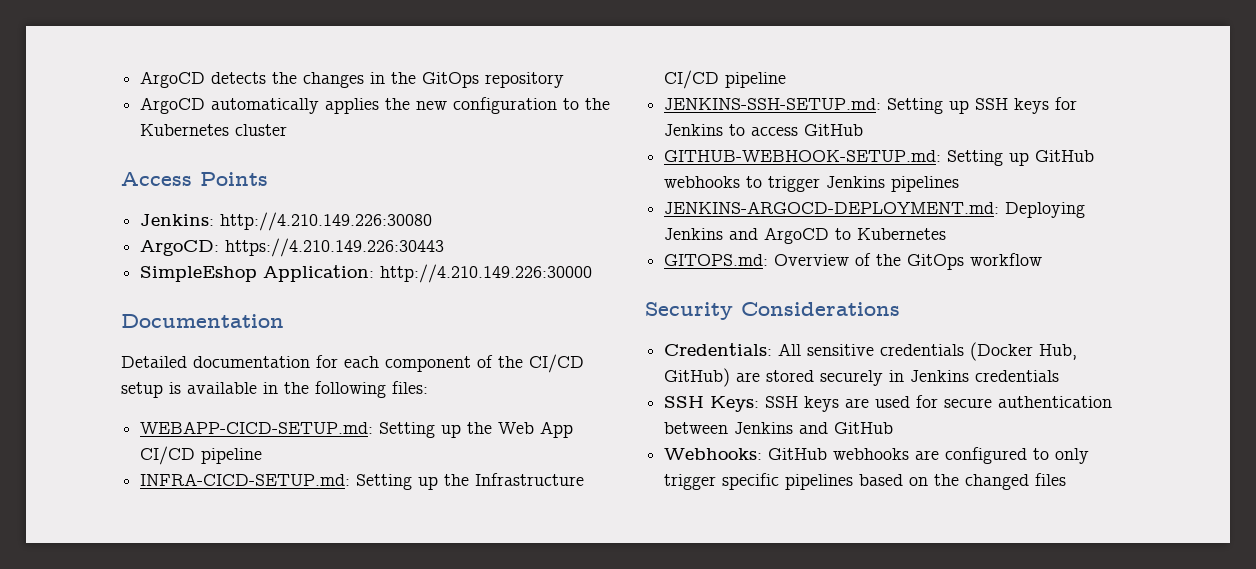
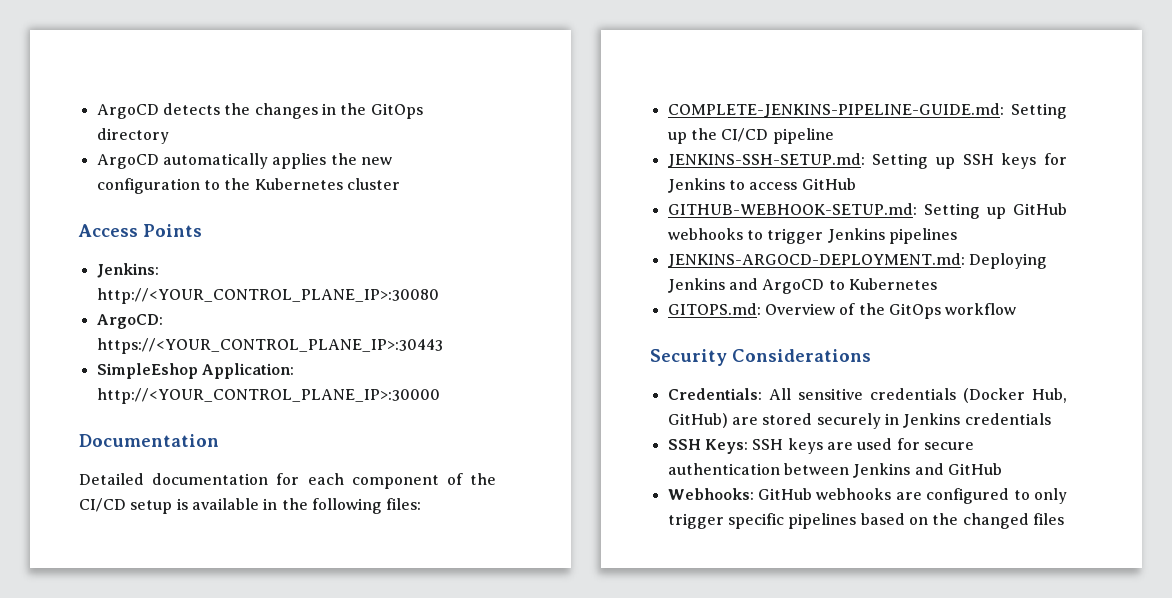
- ArgoCD detects the changes in the GitOps repository
+ ArgoCD detects the changes in the GitOps directory
- Jenkins: http://4.210.149.226:30080
+ Jenkins: http://<YOUR_CONTROL_PLANE_IP>:30080
- ArgoCD: https://4.210.149.226:30443
+ ArgoCD: https://<YOUR_CONTROL_PLANE_IP>:30443
- SimpleEshop Application: http://4.210.149.226:30000
+ SimpleEshop Application: http://<YOUR_CONTROL_PLANE_IP>:30000
- WEBAPP-CICD-SETUP.md: Setting up the Web App CI/CD pipeline
- INFRA-CICD-SETUP.md: Setting up the Infrastructure CI/CD pipeline
+ COMPLETE-JENKINS-PIPELINE-GUIDE.md: Setting up the CI/CD pipeline

